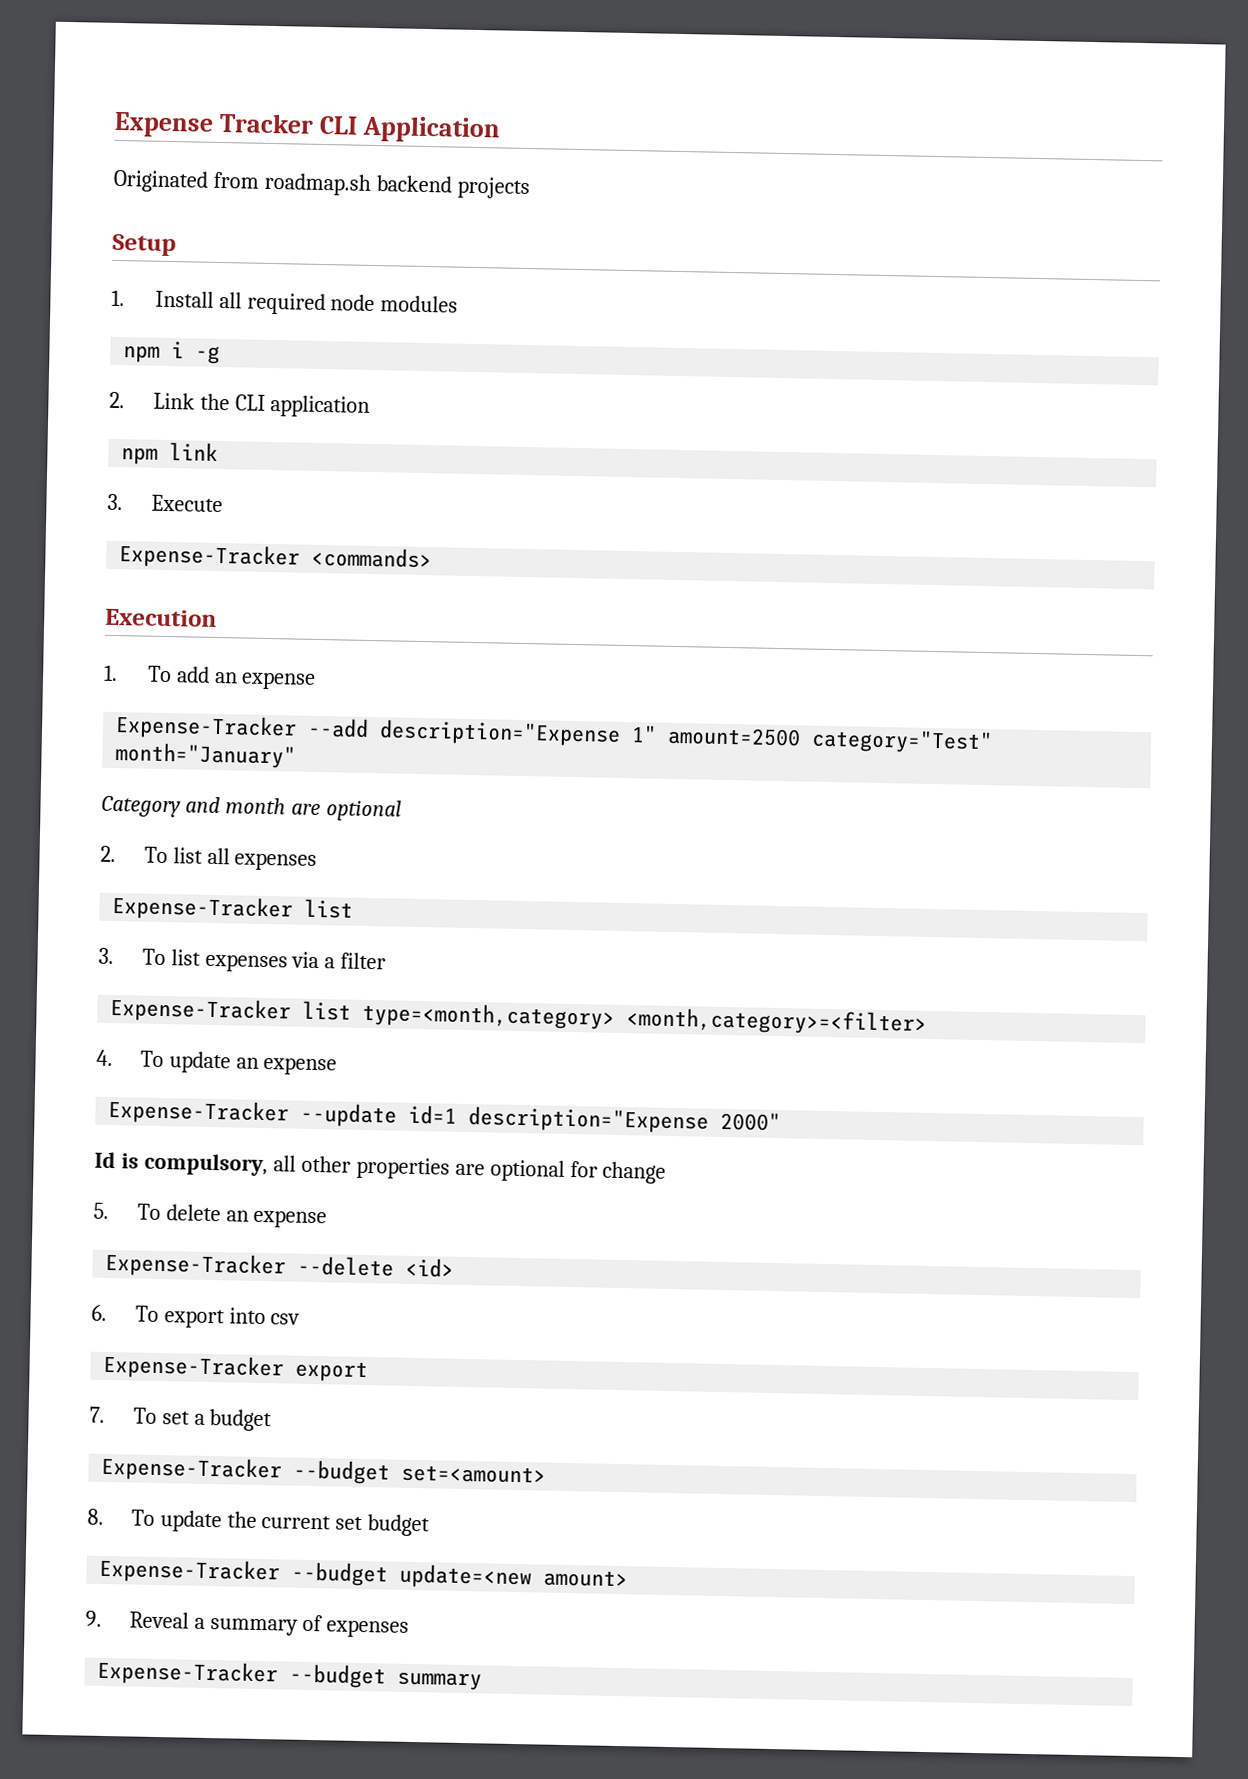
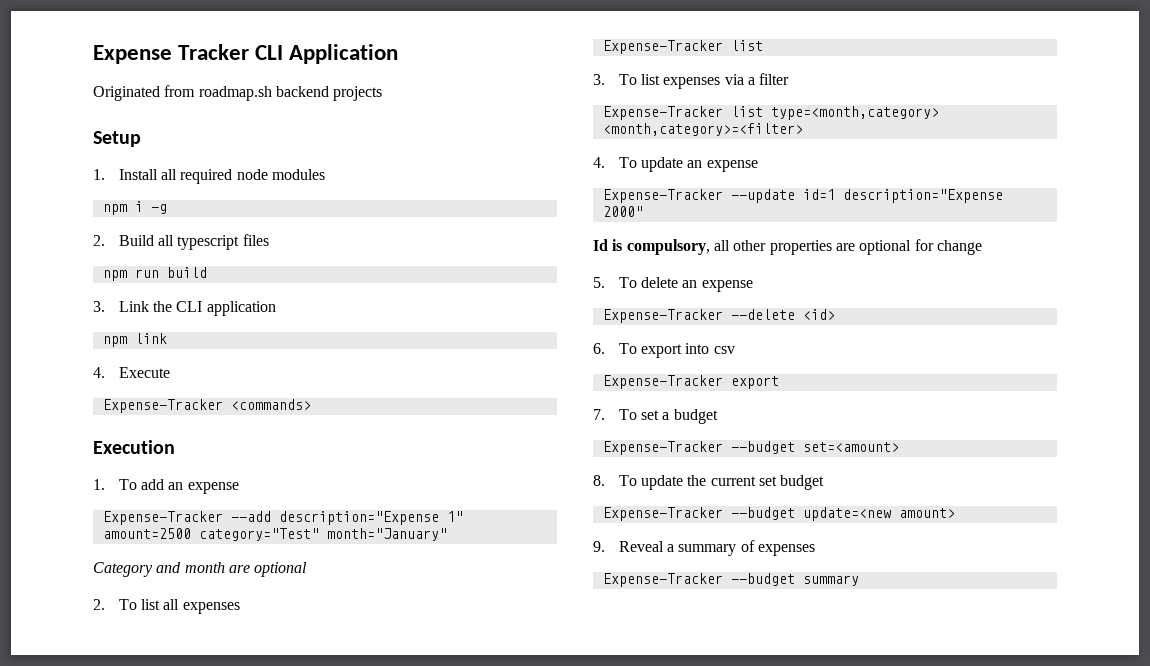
- 2. Link the CLI application
+ 2. Build all typescript files
+ npm run build
+ 3. Link the CLI application
- 3. Execute
+ 4. Execute

